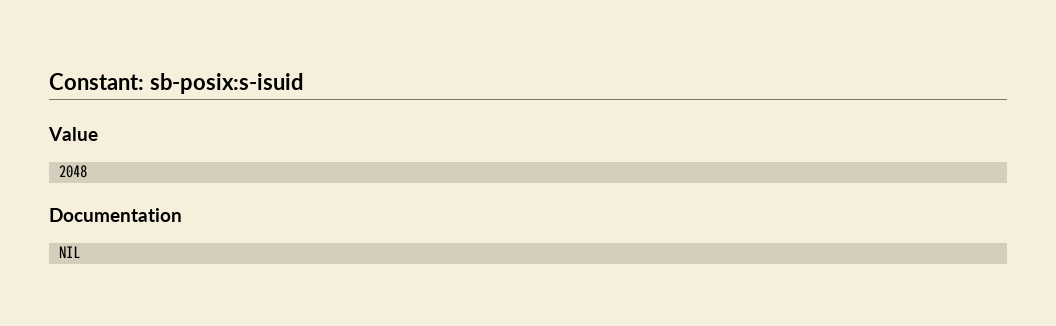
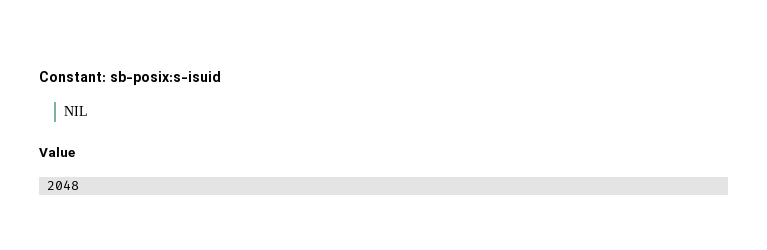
+ NIL
- Documentation
- NIL

